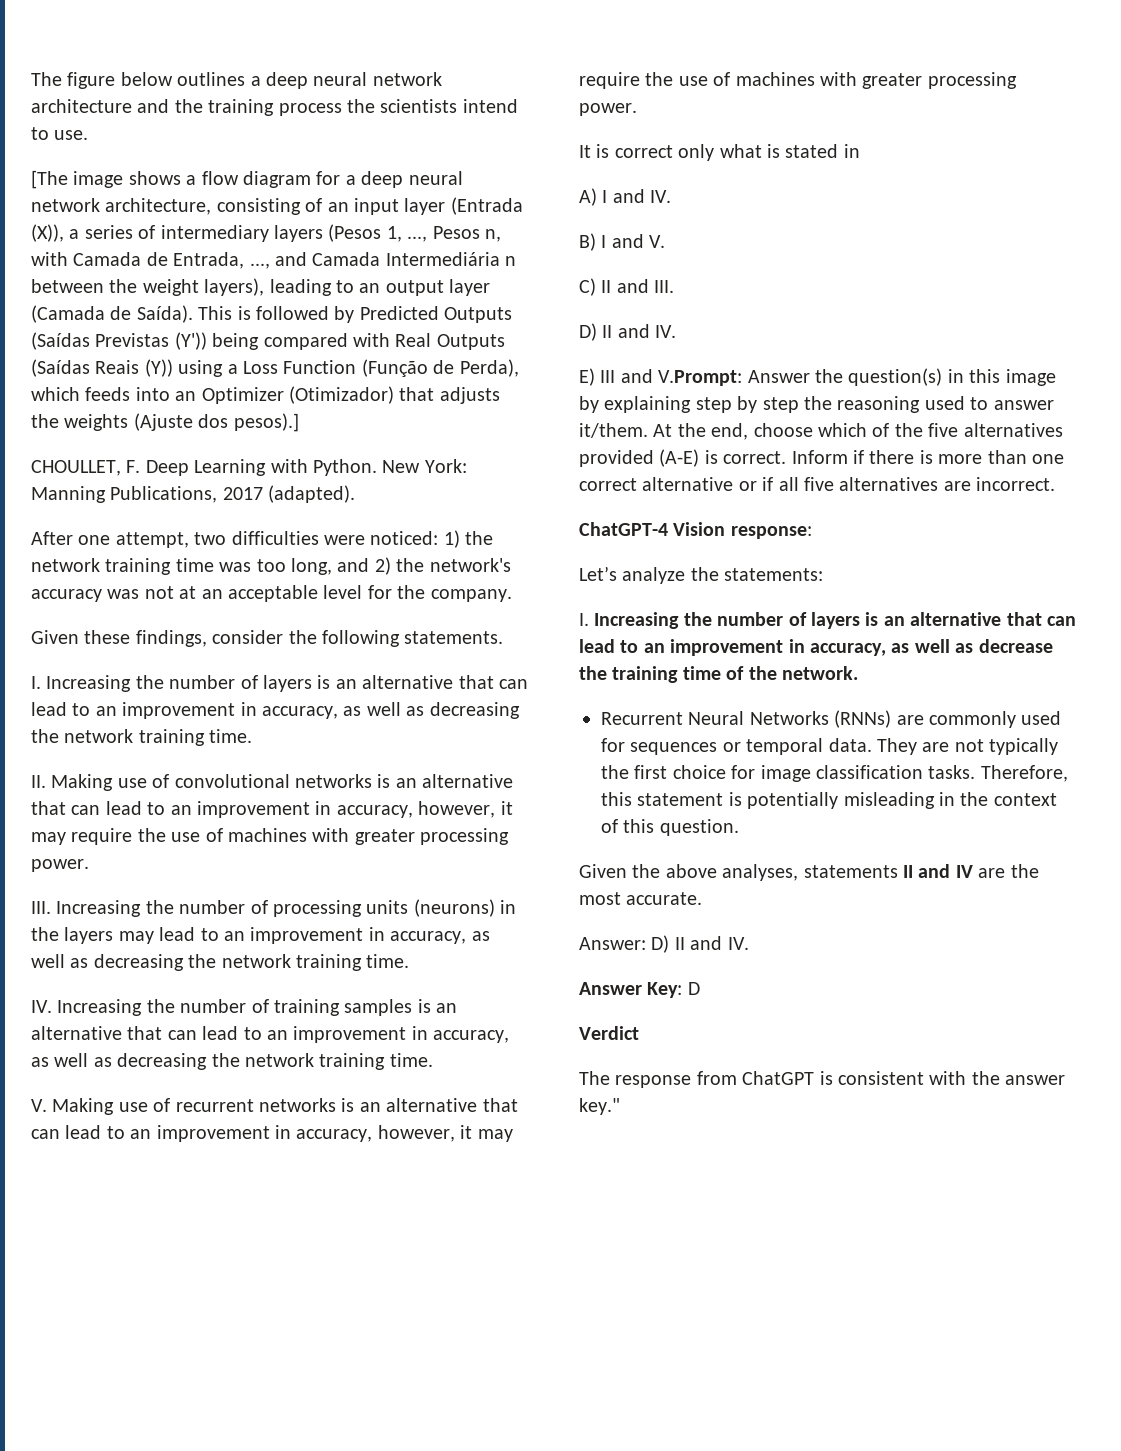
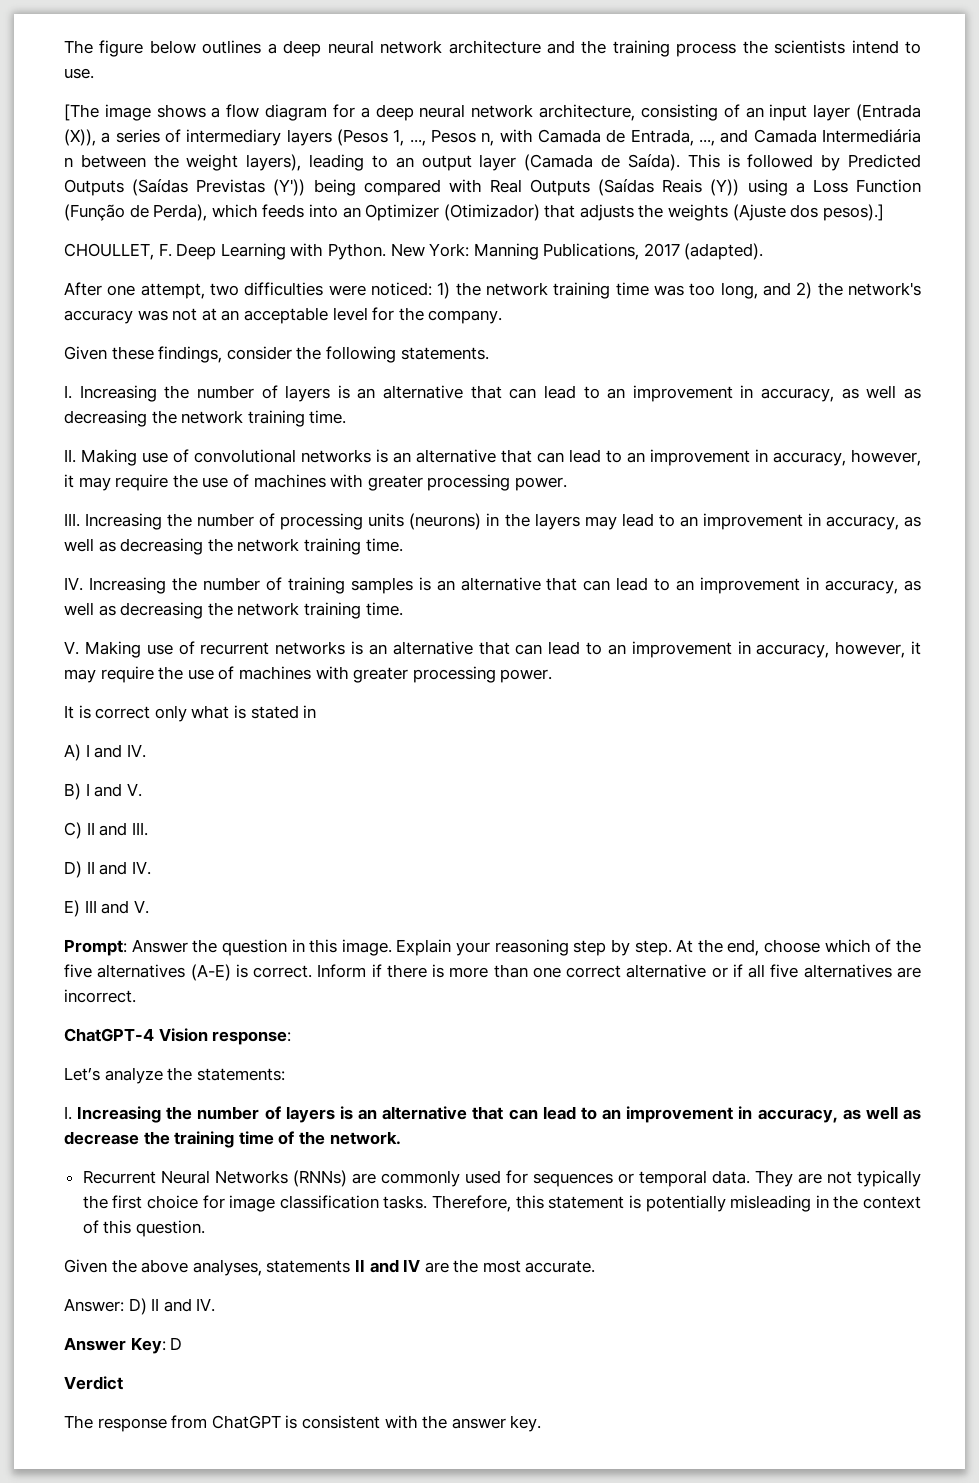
- E) III and V.Prompt: Answer the question(s) in this image by explaining step by step the reasoning used to answer it/them.
+ E) III and V.
+ Prompt: Answer the question in this image. Explain your reasoning step by step.
- At the end, choose which of the five alternatives provided (A-E) is correct.
+ At the end, choose which of the five alternatives (A-E) is correct.
- The response from ChatGPT is consistent with the answer key."
+ The response from ChatGPT is consistent with the answer key.

